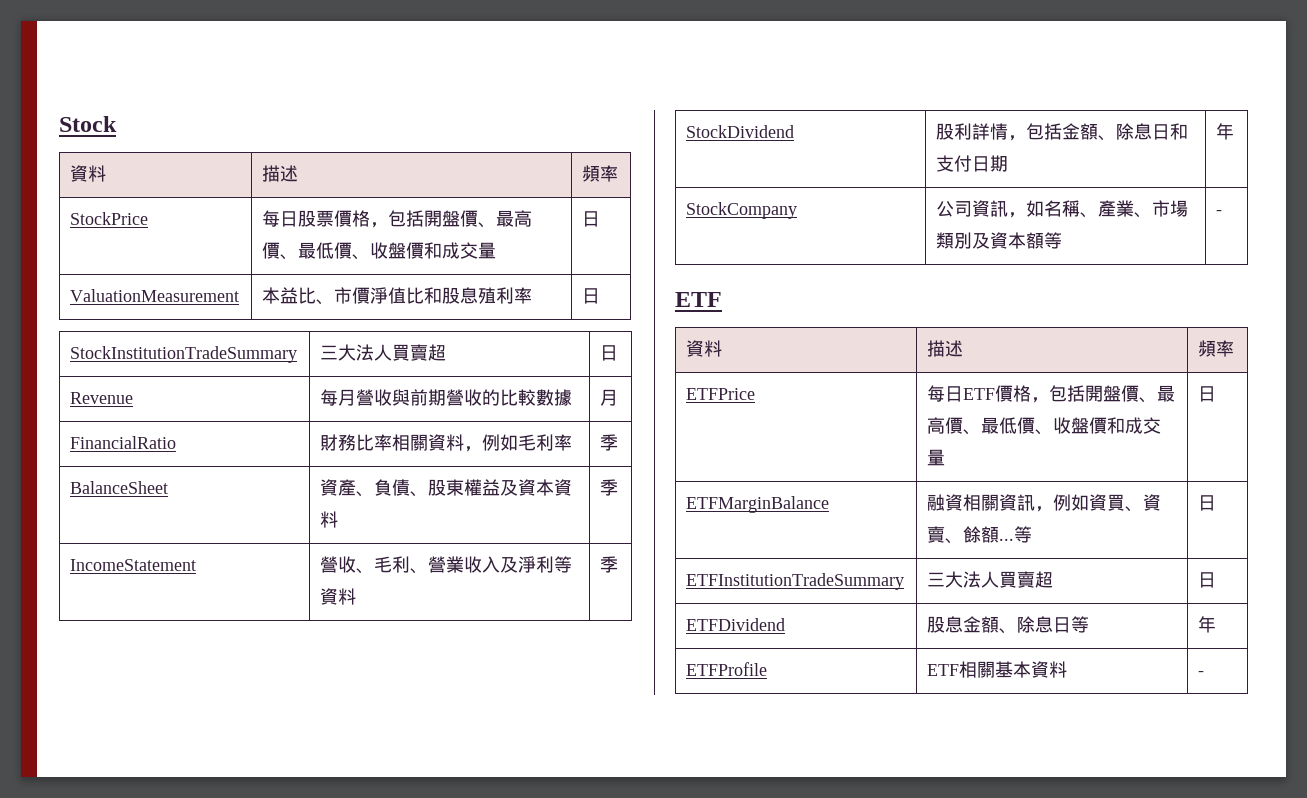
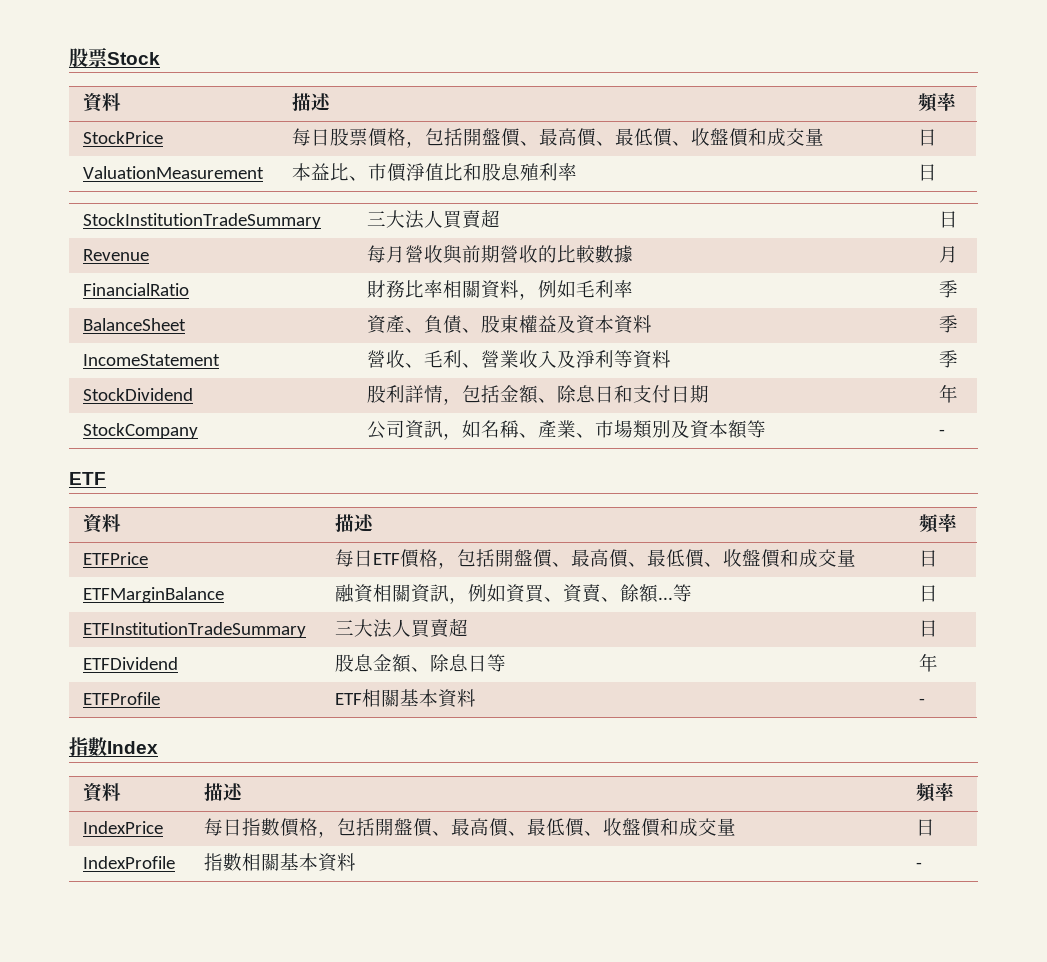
- Stock
+ 股票Stock
+ 指數Index
+ 資料 | 描述 | 頻率
+ IndexPrice | 每日指數價格，包括開盤價、最高價、最低價、收盤價和成交量 | 日
+ IndexProfile | 指數相關基本資料 | -

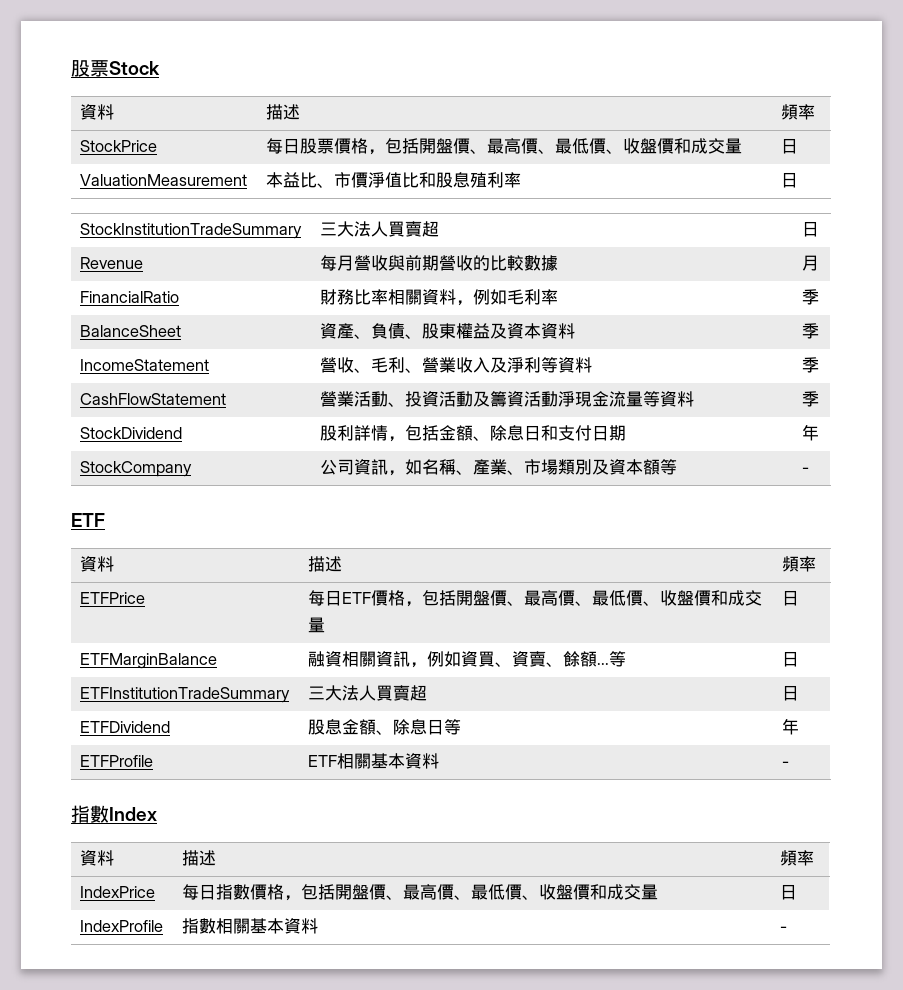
+ CashFlowStatement | 營業活動、投資活動及籌資活動淨現金流量等資料 | 季

